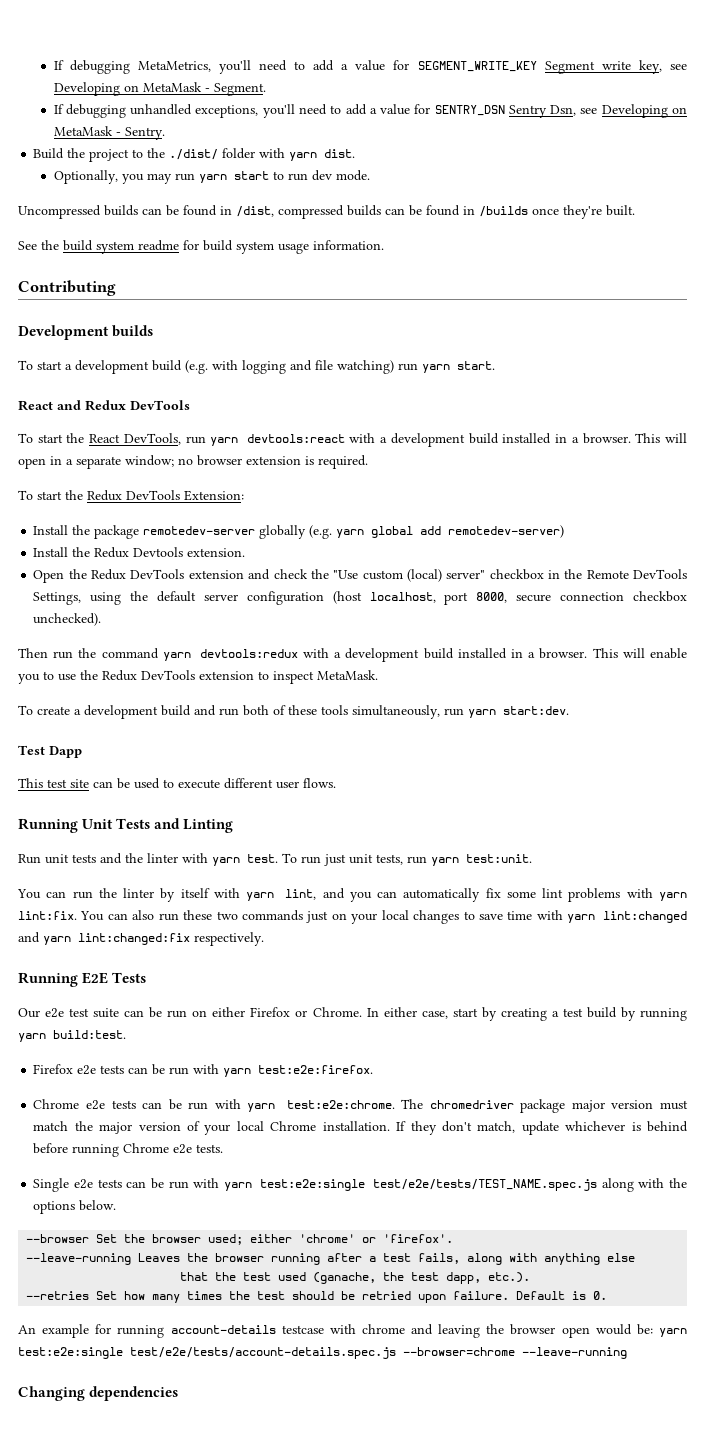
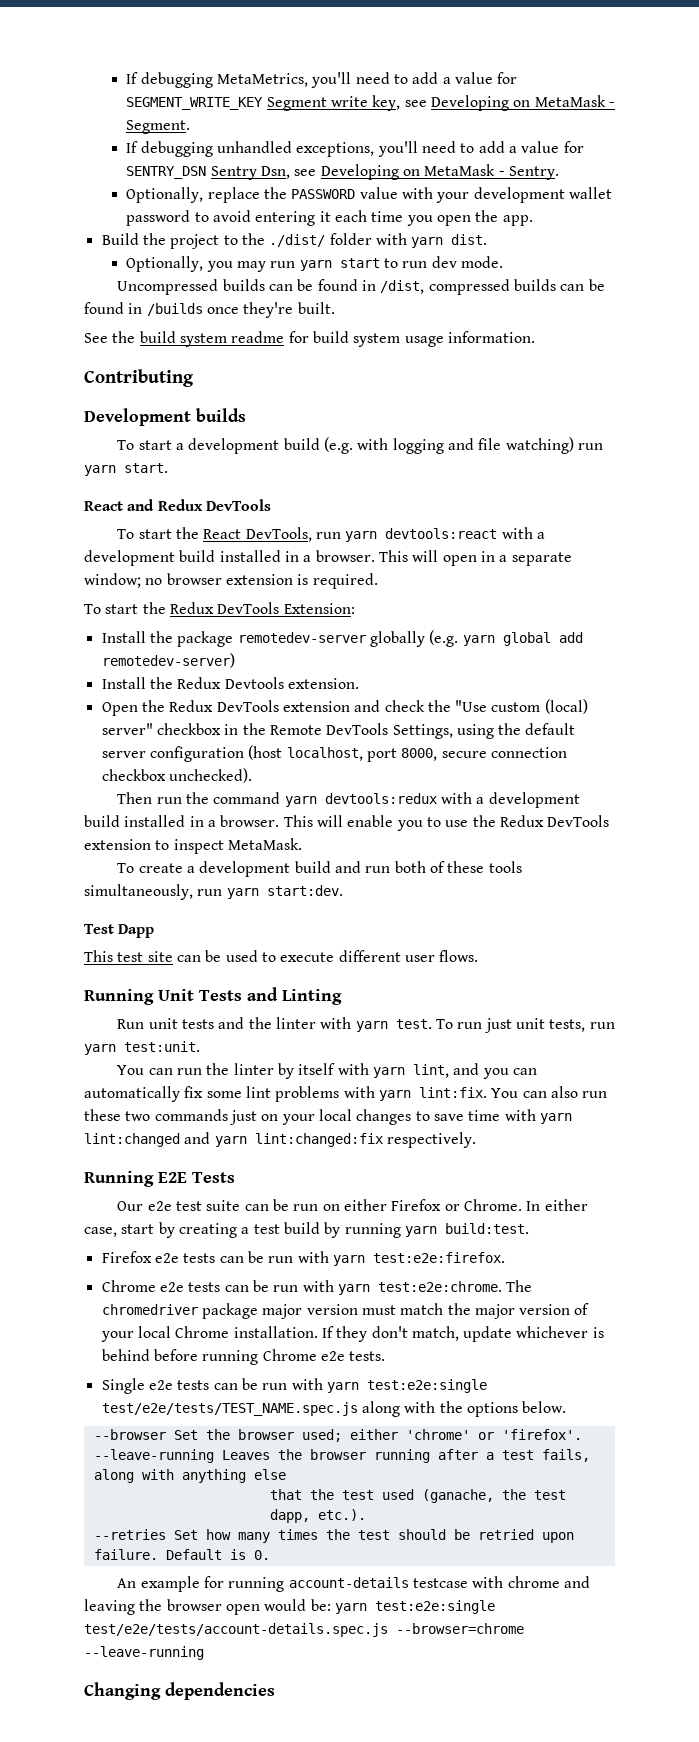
+ Optionally, replace the PASSWORD value with your development wallet password to avoid entering it each time you open the app.

